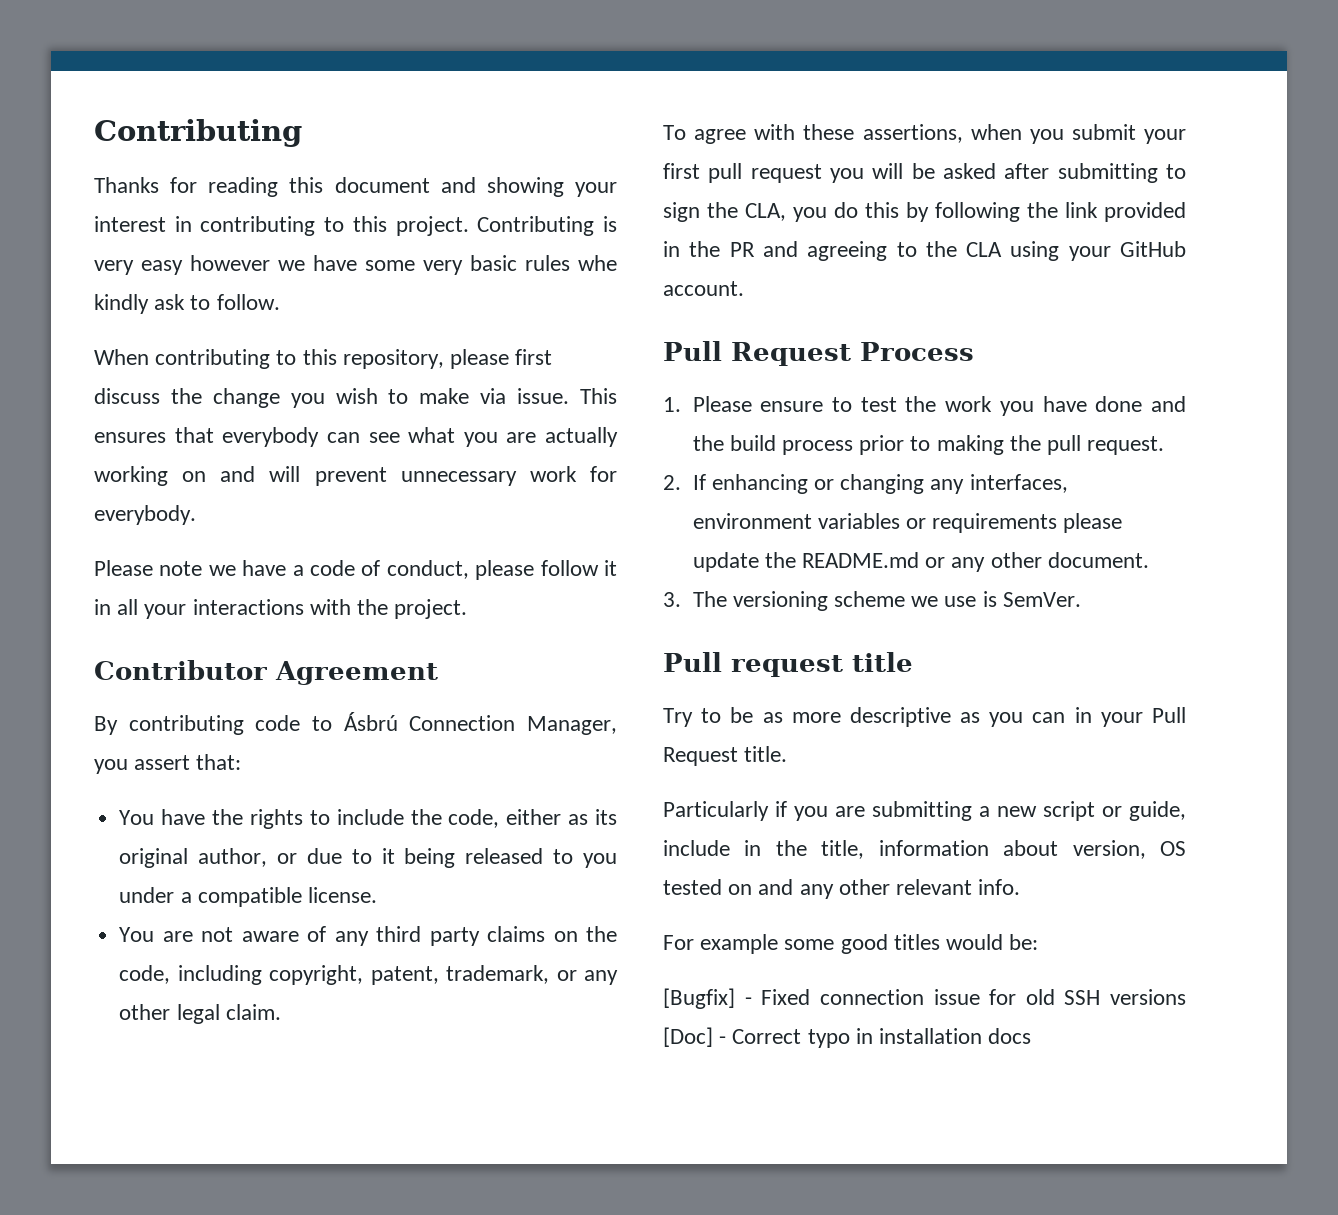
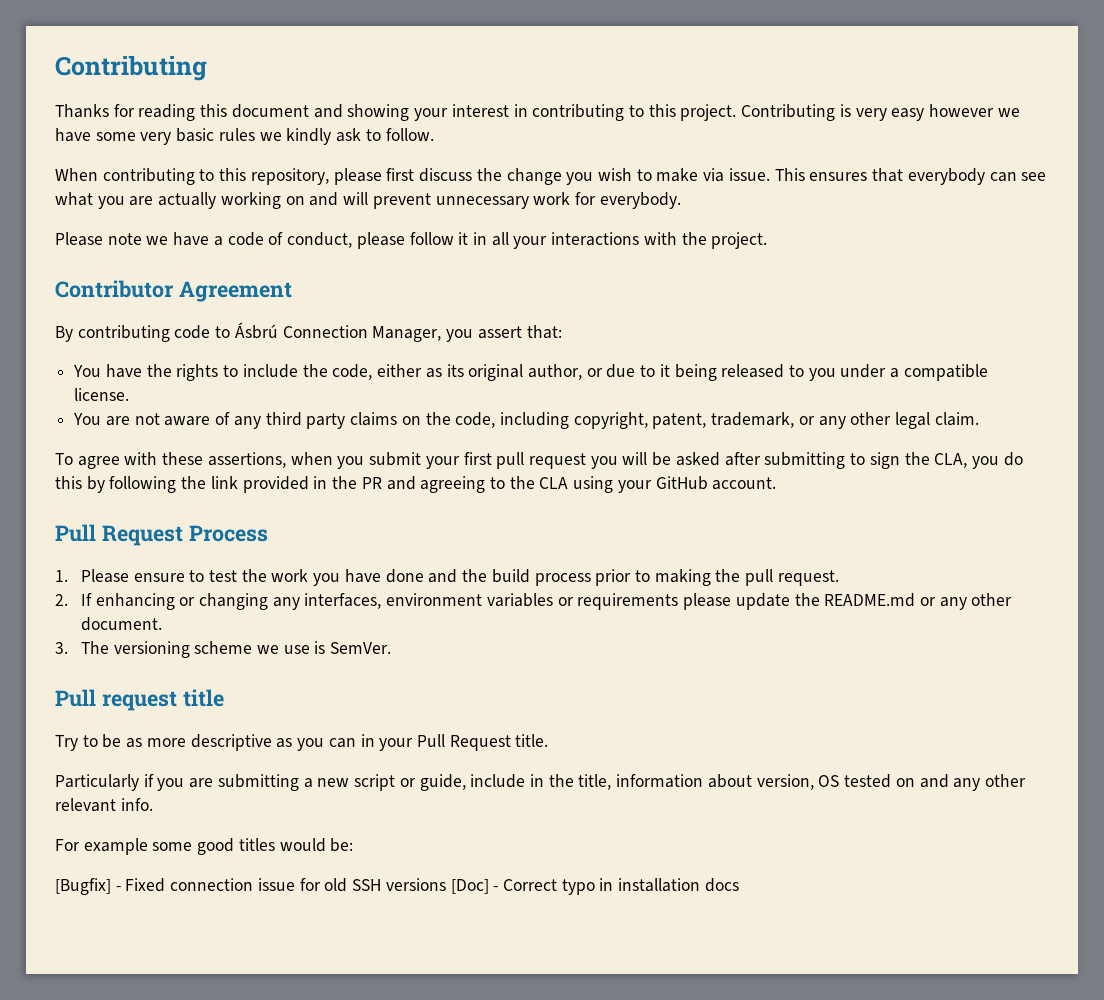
- Contributing is very easy however we have some very basic rules whe kindly ask to follow.
+ Contributing is very easy however we have some very basic rules we kindly ask to follow.

